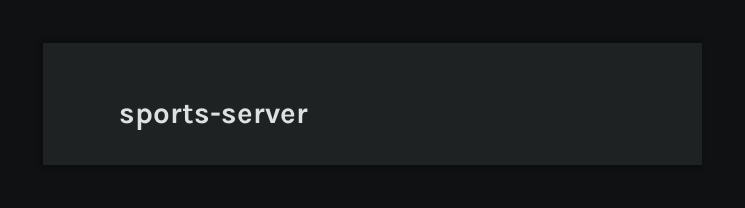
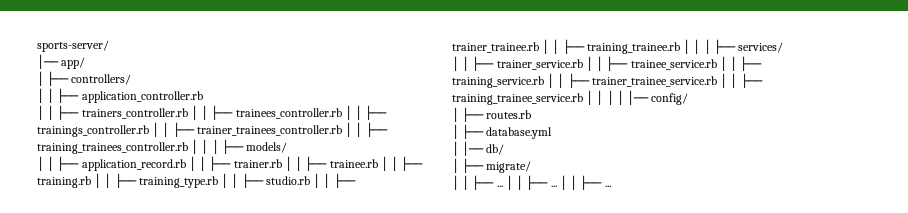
- sports-server
+ sports-server/
+ │── app/
+ │ ├── controllers/
+ │ │ ├── application_controller.rb
+ │ │ ├── trainers_controller.rb │ │ ├── trainees_controller.rb │ │ ├── trainings_controller.rb │ │ ├── trainer_trainees_controller.rb │ │ ├── training_trainees_controller.rb │ │ │ ├── models/
+ │ │ ├── application_record.rb │ │ ├── trainer.rb │ │ ├── trainee.rb │ │ ├── training.rb │ │ ├── training_type.rb │ │ ├── studio.rb │ │ ├── trainer_trainee.rb │ │ ├── training_trainee.rb │ │ │ ├── services/
+ │ │ ├── trainer_service.rb │ │ ├── trainee_service.rb │ │ ├── training_service.rb │ │ ├── trainer_trainee_service.rb │ │ ├── training_trainee_service.rb │ │ │ │ │── config/
+ │ ├── routes.rb
+ │ ├── database.yml
+ │ │── db/
+ │ ├── migrate/
+ │ │ ├── ... │ │ ├── ... │ │ ├── ...

